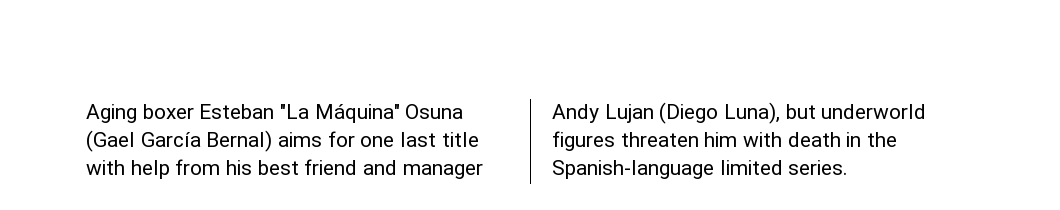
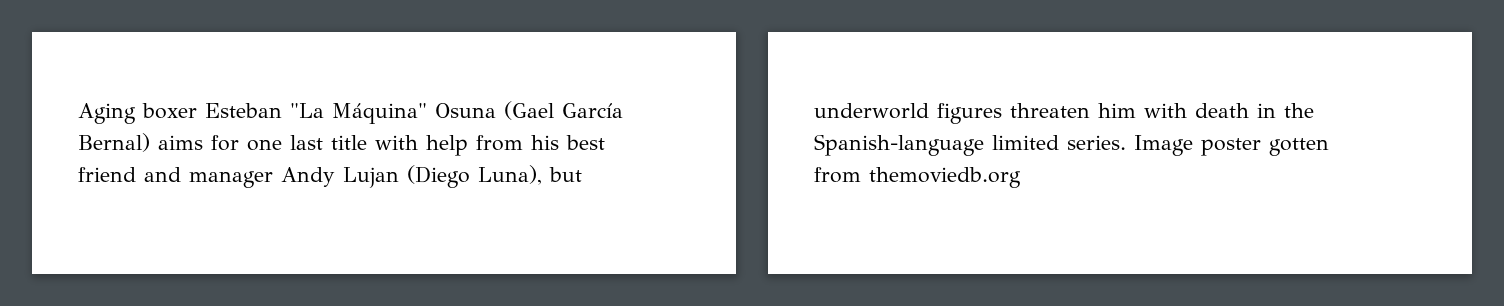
+ Image poster gotten from themoviedb.org

